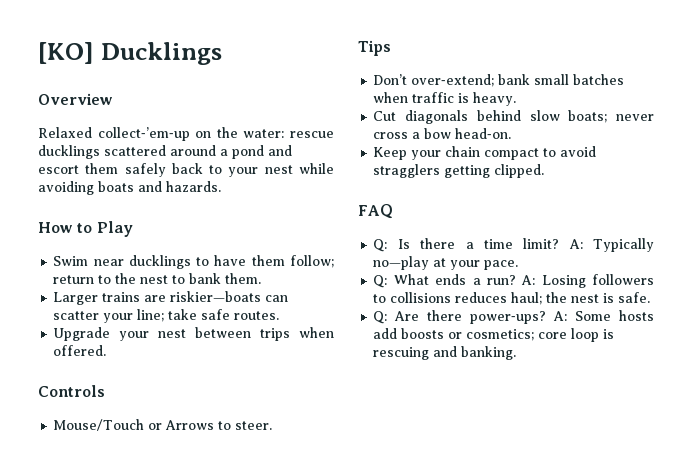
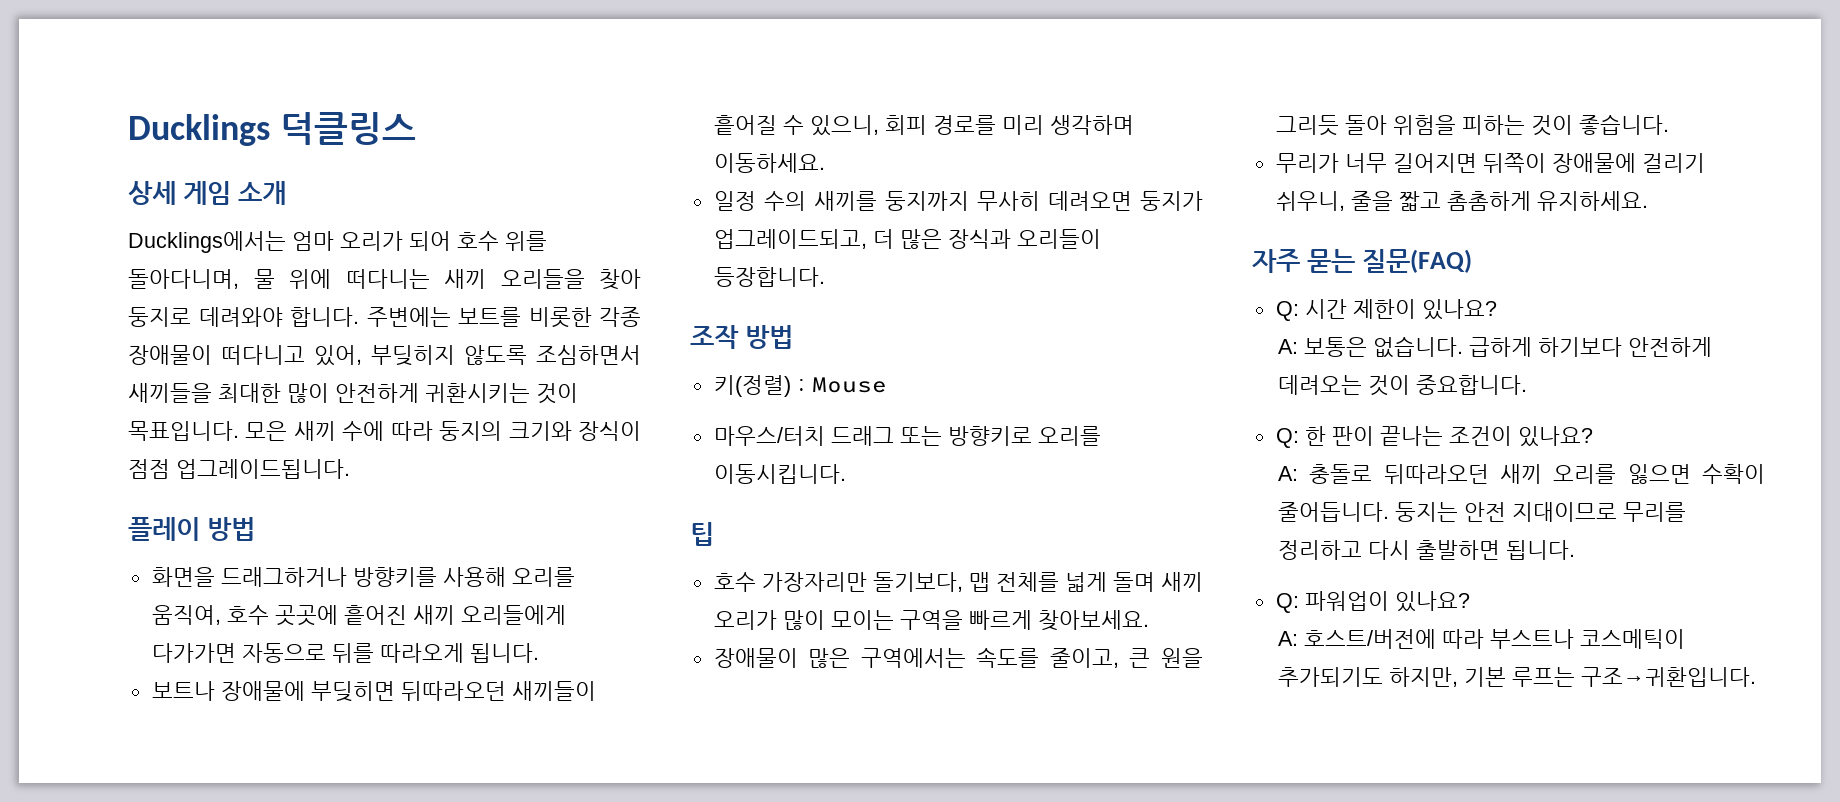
- [KO] Ducklings
- Overview
- Relaxed collect‑’em‑up on the water: rescue ducklings scattered around a pond and escort them safely back to your nest while avoiding boats and hazards.
- How to Play
- Swim near ducklings to have them follow; return to the nest to bank them.
- Larger trains are riskier—boats can scatter your line; take safe routes.
- Upgrade your nest between trips when offered.
- Controls
- Mouse/Touch or Arrows to steer.
- Tips
- Don’t over‑extend; bank small batches when traffic is heavy.
- Cut diagonals behind slow boats; never cross a bow head‑on.
- Keep your chain compact to avoid stragglers getting clipped.
- FAQ
- Q: Is there a time limit? A: Typically no—play at your pace.
- Q: What ends a run? A: Losing followers to collisions reduces haul; the nest is safe.
- Q: Are there power‑ups? A: Some hosts add boosts or cosmetics; core loop is rescuing and banking.
+ Ducklings 덕클링스
+ 상세 게임 소개
+ Ducklings에서는 엄마 오리가 되어 호수 위를 돌아다니며, 물 위에 떠다니는 새끼 오리들을 찾아 둥지로 데려와야 합니다. 주변에는 보트를 비롯한 각종 장애물이 떠다니고 있어, 부딪히지 않도록 조심하면서 새끼들을 최대한 많이 안전하게 귀환시키는 것이 목표입니다. 모은 새끼 수에 따라 둥지의 크기와 장식이 점점 업그레이드됩니다.
+ 플레이 방법
+ 화면을 드래그하거나 방향키를 사용해 오리를 움직여, 호수 곳곳에 흩어진 새끼 오리들에게 다가가면 자동으로 뒤를 따라오게 됩니다.
+ 보트나 장애물에 부딪히면 뒤따라오던 새끼들이 흩어질 수 있으니, 회피 경로를 미리 생각하며 이동하세요.
+ 일정 수의 새끼를 둥지까지 무사히 데려오면 둥지가 업그레이드되고, 더 많은 장식과 오리들이 등장합니다.
+ 조작 방법
+ 키(정렬)：Mouse
+ 마우스/터치 드래그 또는 방향키로 오리를 이동시킵니다.
+ 팁
+ 호수 가장자리만 돌기보다, 맵 전체를 넓게 돌며 새끼 오리가 많이 모이는 구역을 빠르게 찾아보세요.
+ 장애물이 많은 구역에서는 속도를 줄이고, 큰 원을 그리듯 돌아 위험을 피하는 것이 좋습니다.
+ 무리가 너무 길어지면 뒤쪽이 장애물에 걸리기 쉬우니, 줄을 짧고 촘촘하게 유지하세요.
+ 자주 묻는 질문(FAQ)
+ Q: 시간 제한이 있나요?
+ A: 보통은 없습니다. 급하게 하기보다 안전하게 데려오는 것이 중요합니다.
+ Q: 한 판이 끝나는 조건이 있나요?
+ A: 충돌로 뒤따라오던 새끼 오리를 잃으면 수확이 줄어듭니다. 둥지는 안전 지대이므로 무리를 정리하고 다시 출발하면 됩니다.
+ Q: 파워업이 있나요?
+ A: 호스트/버전에 따라 부스트나 코스메틱이 추가되기도 하지만, 기본 루프는 구조→귀환입니다.

